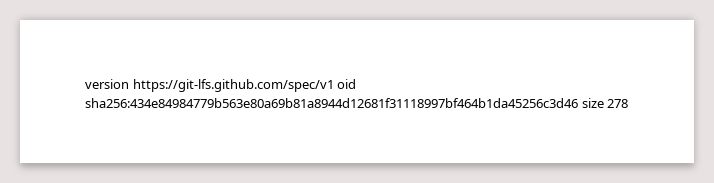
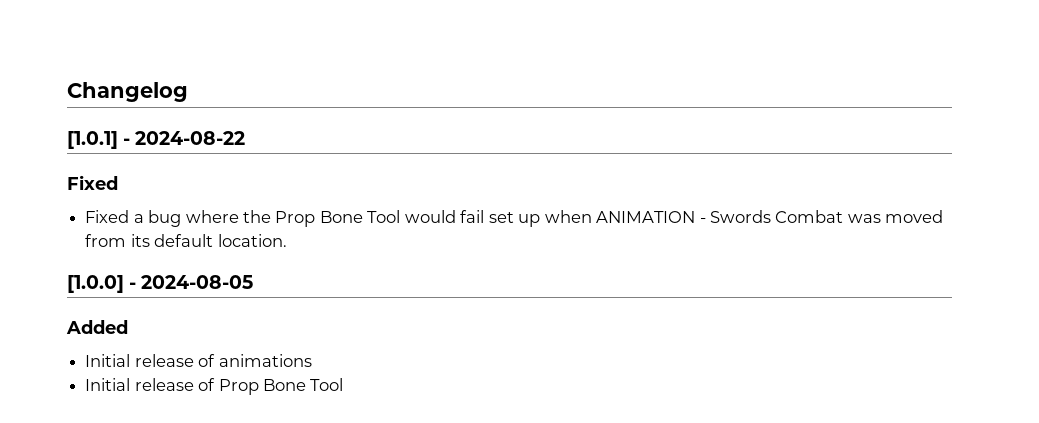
- version https://git-lfs.github.com/spec/v1 oid sha256:434e84984779b563e80a69b81a8944d12681f31118997bf464b1da45256c3d46 size 278
+ Changelog
+ [1.0.1] - 2024-08-22
+ Fixed
+ Fixed a bug where the Prop Bone Tool would fail set up when ANIMATION - Swords Combat was moved from its default location.
+ [1.0.0] - 2024-08-05
+ Added
+ Initial release of animations
+ Initial release of Prop Bone Tool

